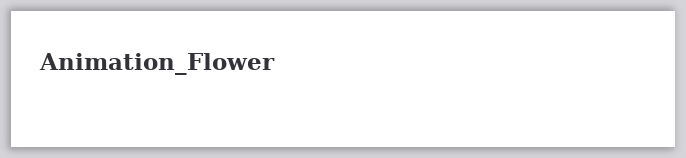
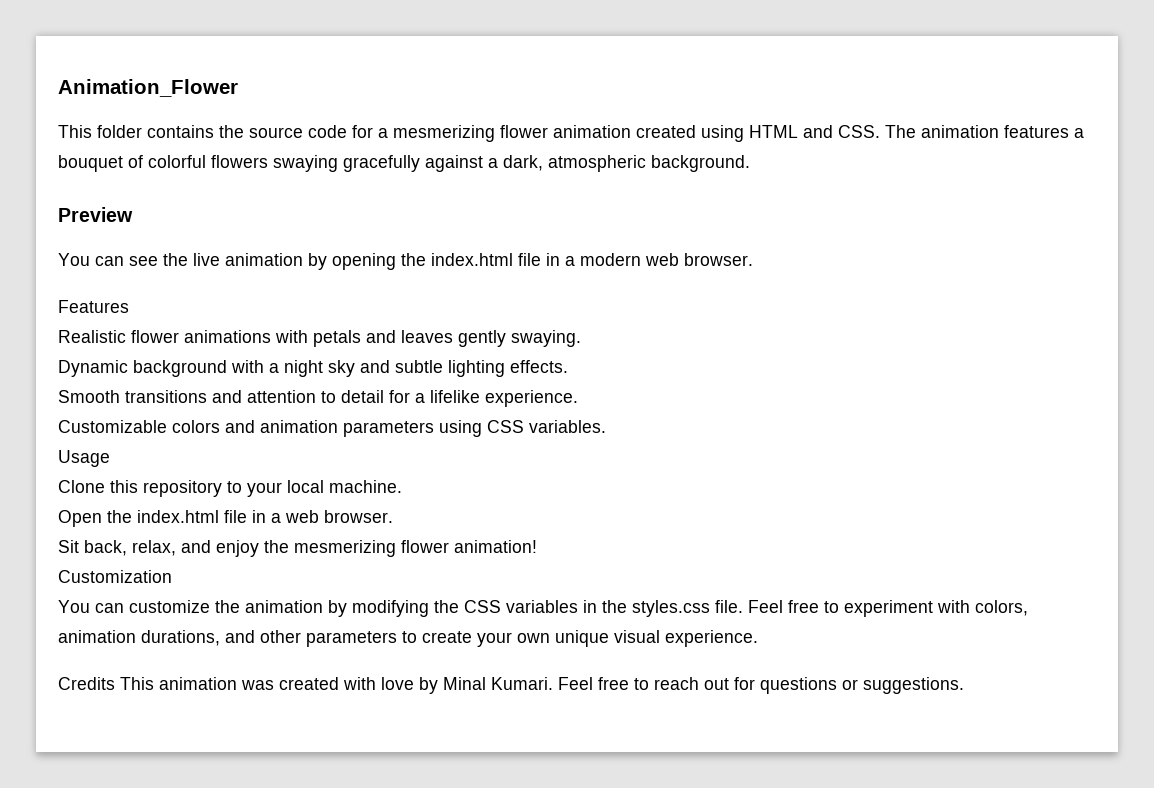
+ This folder contains the source code for a mesmerizing flower animation created using HTML and CSS. The animation features a bouquet of colorful flowers swaying gracefully against a dark, atmospheric background.
+ Preview
+ You can see the live animation by opening the index.html file in a modern web browser.
+ Features
+ Realistic flower animations with petals and leaves gently swaying.
+ Dynamic background with a night sky and subtle lighting effects.
+ Smooth transitions and attention to detail for a lifelike experience.
+ Customizable colors and animation parameters using CSS variables.
+ Usage
+ Clone this repository to your local machine.
+ Open the index.html file in a web browser.
+ Sit back, relax, and enjoy the mesmerizing flower animation!
+ Customization
+ You can customize the animation by modifying the CSS variables in the styles.css file. Feel free to experiment with colors, animation durations, and other parameters to create your own unique visual experience.
+ Credits This animation was created with love by Minal Kumari. Feel free to reach out for questions or suggestions.

